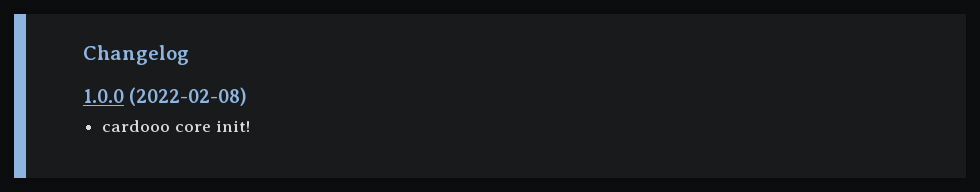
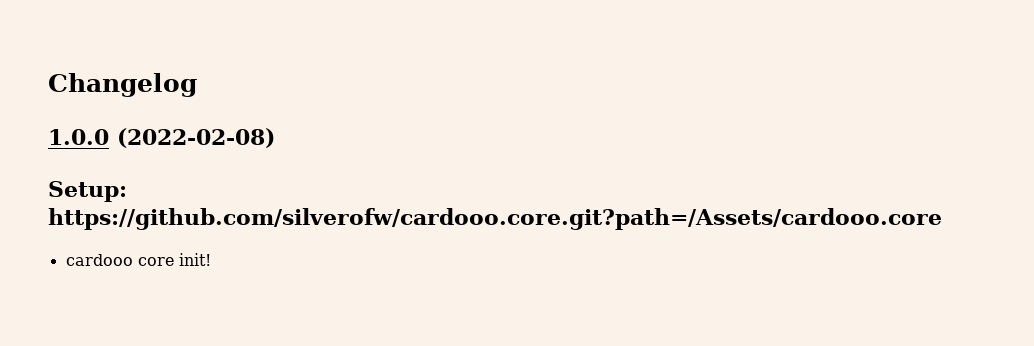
+ Setup: https://github.com/silverofw/cardooo.core.git?path=/Assets/cardooo.core

